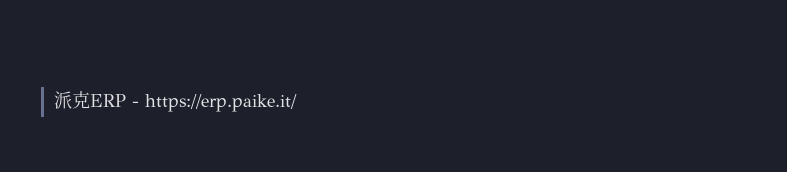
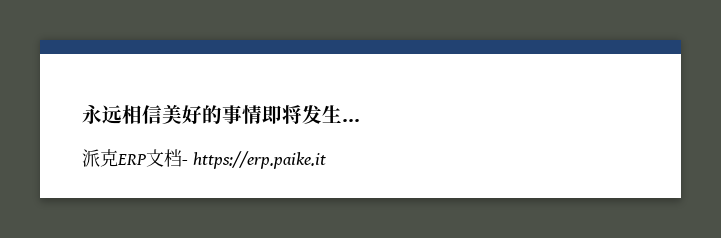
- 派克ERP - https://erp.paike.it/
+ 永远相信美好的事情即将发生...
+ 派克ERP文档- https://erp.paike.it

